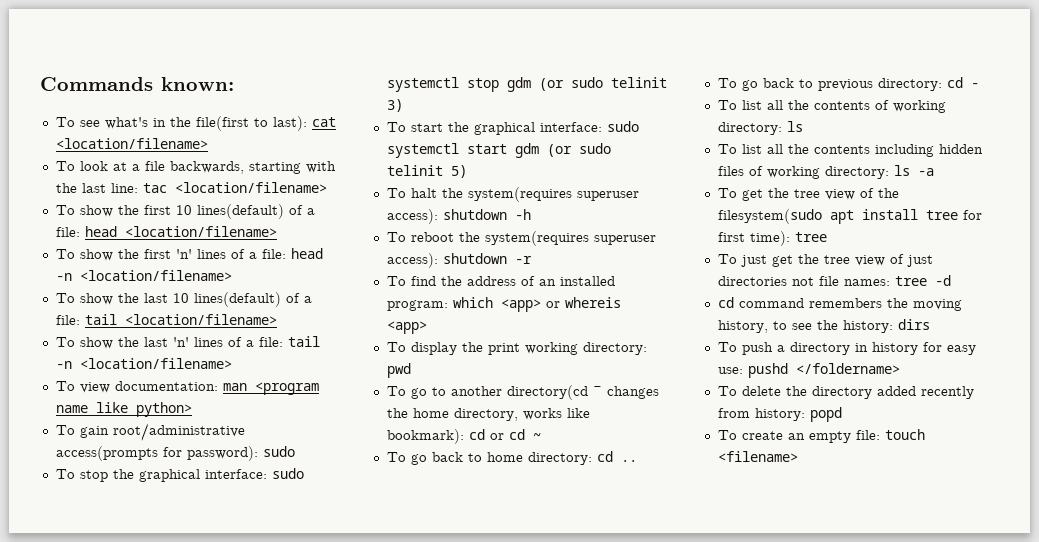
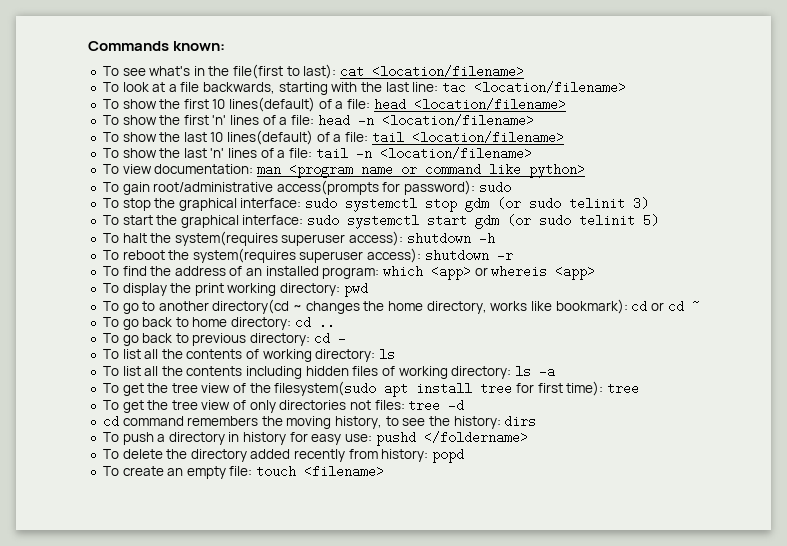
- To view documentation: man <program name like python>
+ To view documentation: man <program name or command like python>
- To just get the tree view of just directories not file names: tree -d
+ To get the tree view of only directories not files: tree -d

